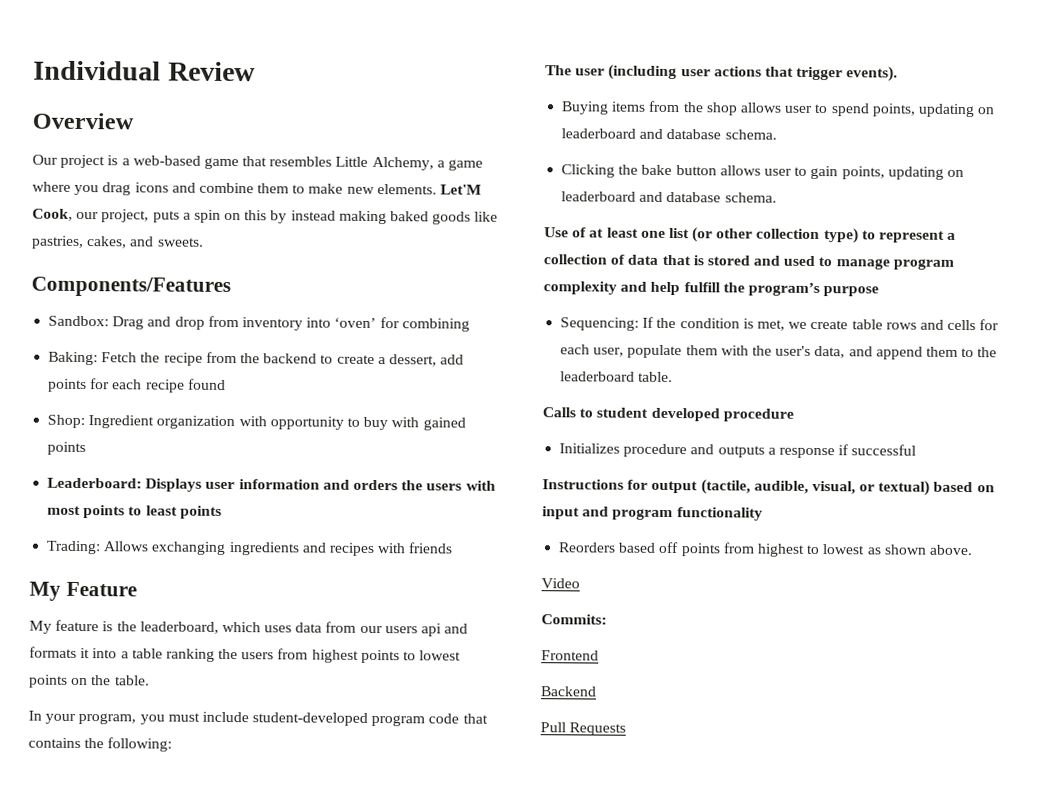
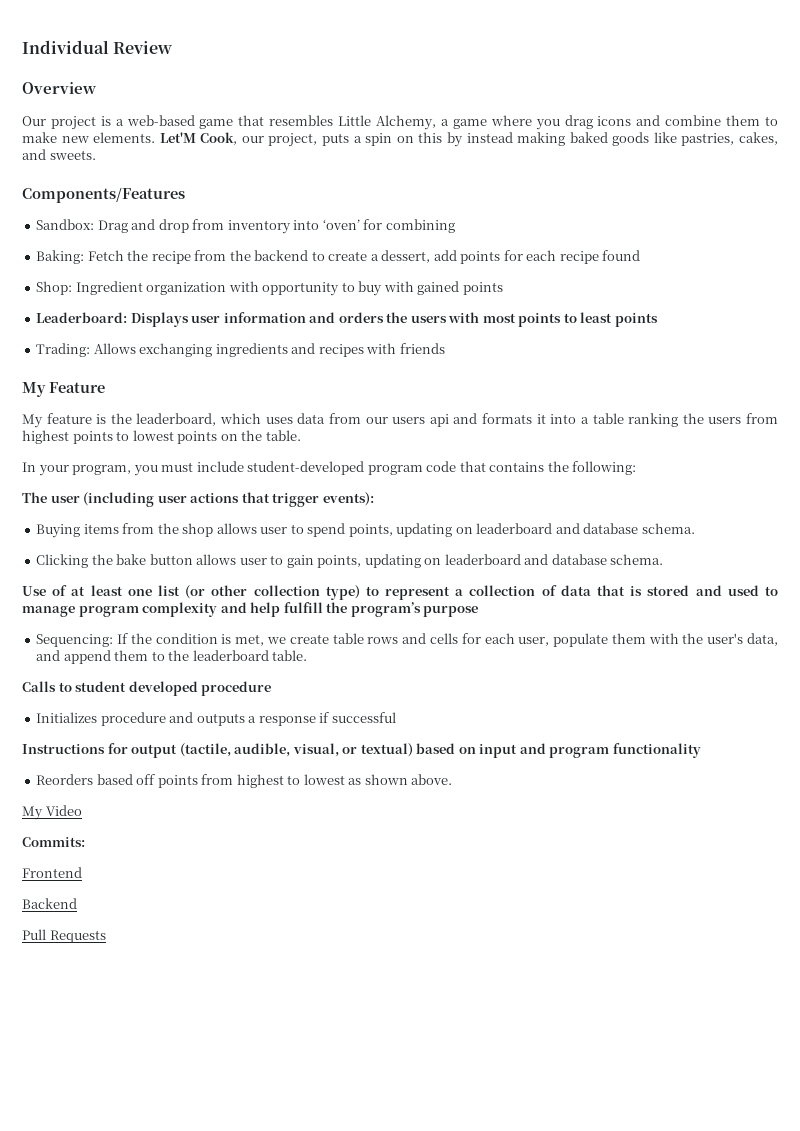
- The user (including user actions that trigger events).
+ The user (including user actions that trigger events):
- Video
+ My Video

